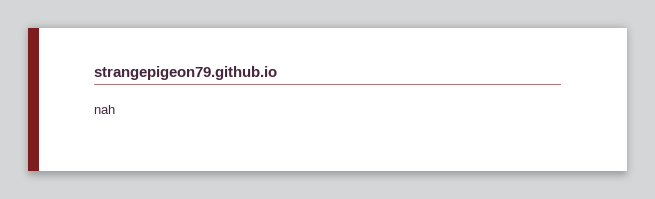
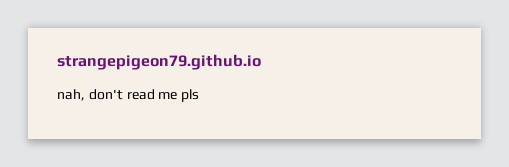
- nah
+ nah, don't read me pls

